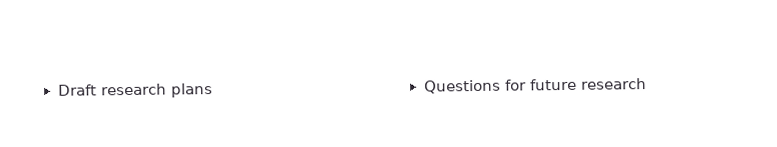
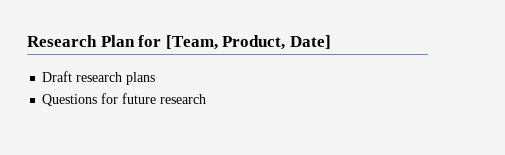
+ Research Plan for [Team, Product, Date]

